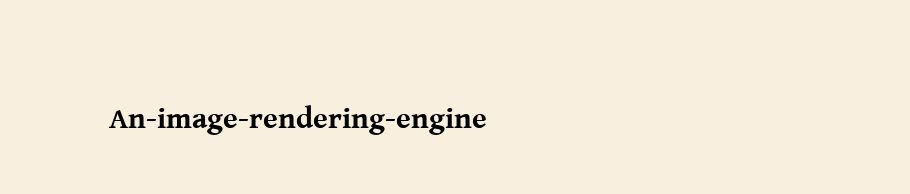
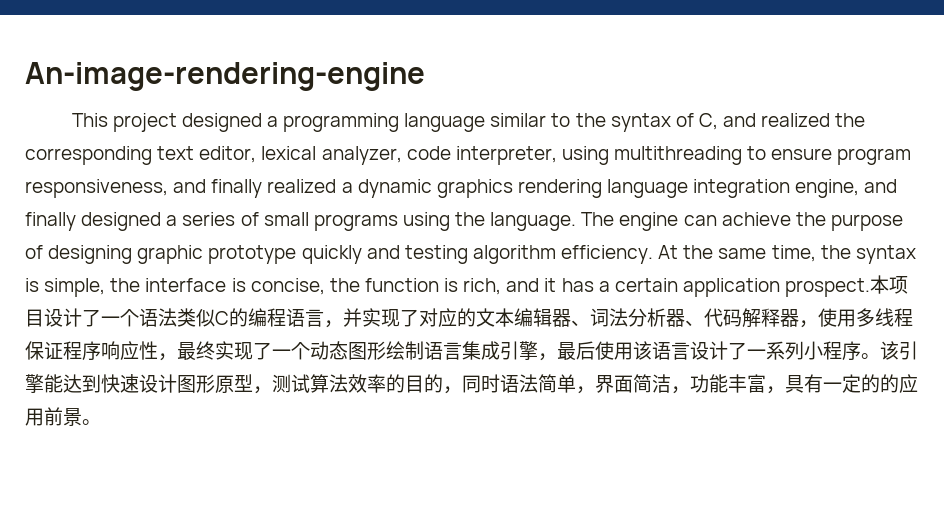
+ This project designed a programming language similar to the syntax of C, and realized the corresponding text editor, lexical analyzer, code interpreter, using multithreading to ensure program responsiveness, and finally realized a dynamic graphics rendering language integration engine, and finally designed a series of small programs using the language. The engine can achieve the purpose of designing graphic prototype quickly and testing algorithm efficiency. At the same time, the syntax is simple, the interface is concise, the function is rich, and it has a certain application prospect.本项目设计了一个语法类似C的编程语言，并实现了对应的文本编辑器、词法分析器、代码解释器，使用多线程保证程序响应性，最终实现了一个动态图形绘制语言集成引擎，最后使用该语言设计了一系列小程序。该引擎能达到快速设计图形原型，测试算法效率的目的，同时语法简单，界面简洁，功能丰富，具有一定的的应用前景。

